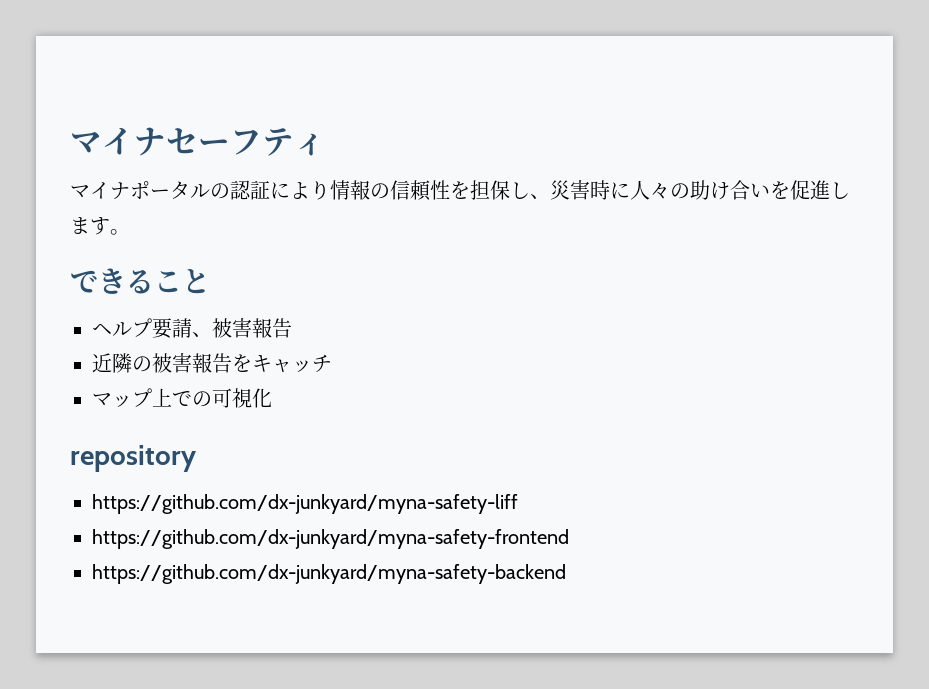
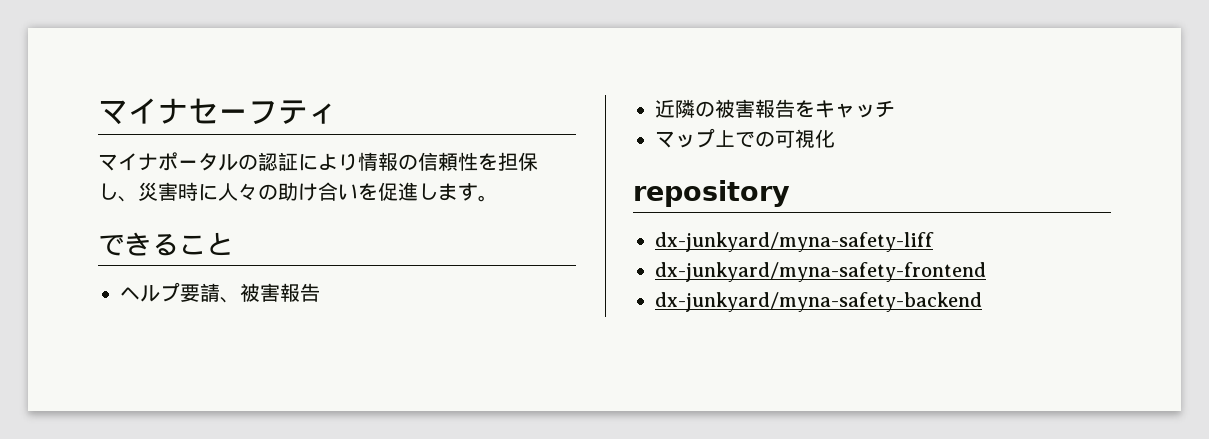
- https://github.com/dx-junkyard/myna-safety-liff
- https://github.com/dx-junkyard/myna-safety-frontend
- https://github.com/dx-junkyard/myna-safety-backend
+ dx-junkyard/myna-safety-liff
+ dx-junkyard/myna-safety-frontend
+ dx-junkyard/myna-safety-backend

